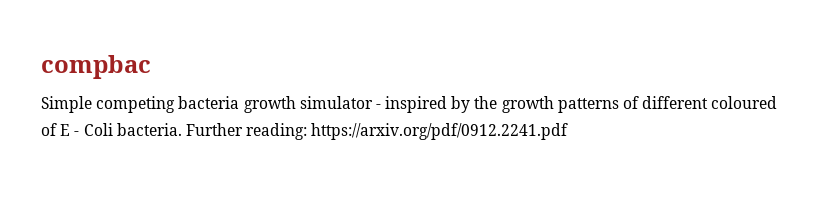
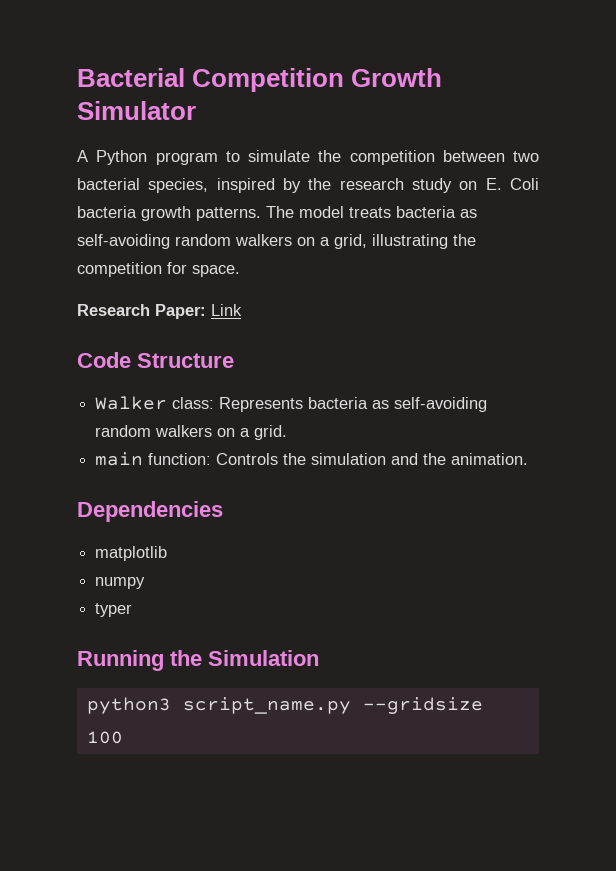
- compbac
- Simple competing bacteria growth simulator - inspired by the growth patterns of different coloured of E - Coli bacteria. Further reading: https://arxiv.org/pdf/0912.2241.pdf
+ Bacterial Competition Growth Simulator
+ A Python program to simulate the competition between two bacterial species, inspired by the research study on E. Coli bacteria growth patterns. The model treats bacteria as self-avoiding random walkers on a grid, illustrating the competition for space.
+ Research Paper: Link
+ Code Structure
+ Walker class: Represents bacteria as self-avoiding random walkers on a grid.
+ main function: Controls the simulation and the animation.
+ Dependencies
+ matplotlib
+ numpy
+ typer
+ Running the Simulation
+ python3 script_name.py --gridsize 100

